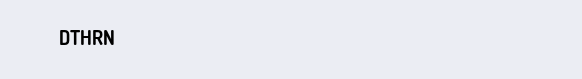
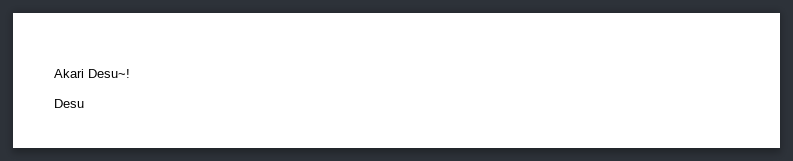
- DTHRN
+ Akari Desu~!
+ Desu

